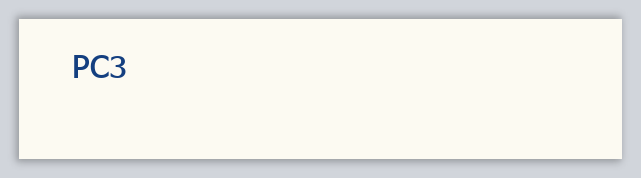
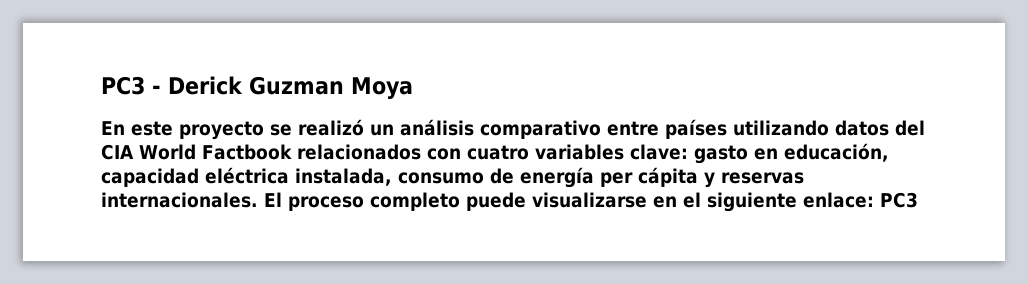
- PC3
+ PC3 - Derick Guzman Moya
+ En este proyecto se realizó un análisis comparativo entre países utilizando datos del CIA World Factbook relacionados con cuatro variables clave: gasto en educación, capacidad eléctrica instalada, consumo de energía per cápita y reservas internacionales. El proceso completo puede visualizarse en el siguiente enlace: PC3

